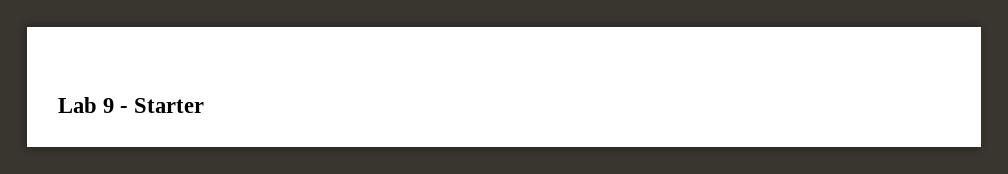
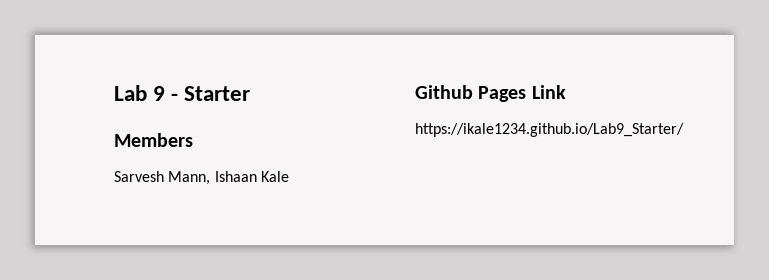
+ Members
+ Sarvesh Mann, Ishaan Kale
+ Github Pages Link
+ https://ikale1234.github.io/Lab9_Starter/

